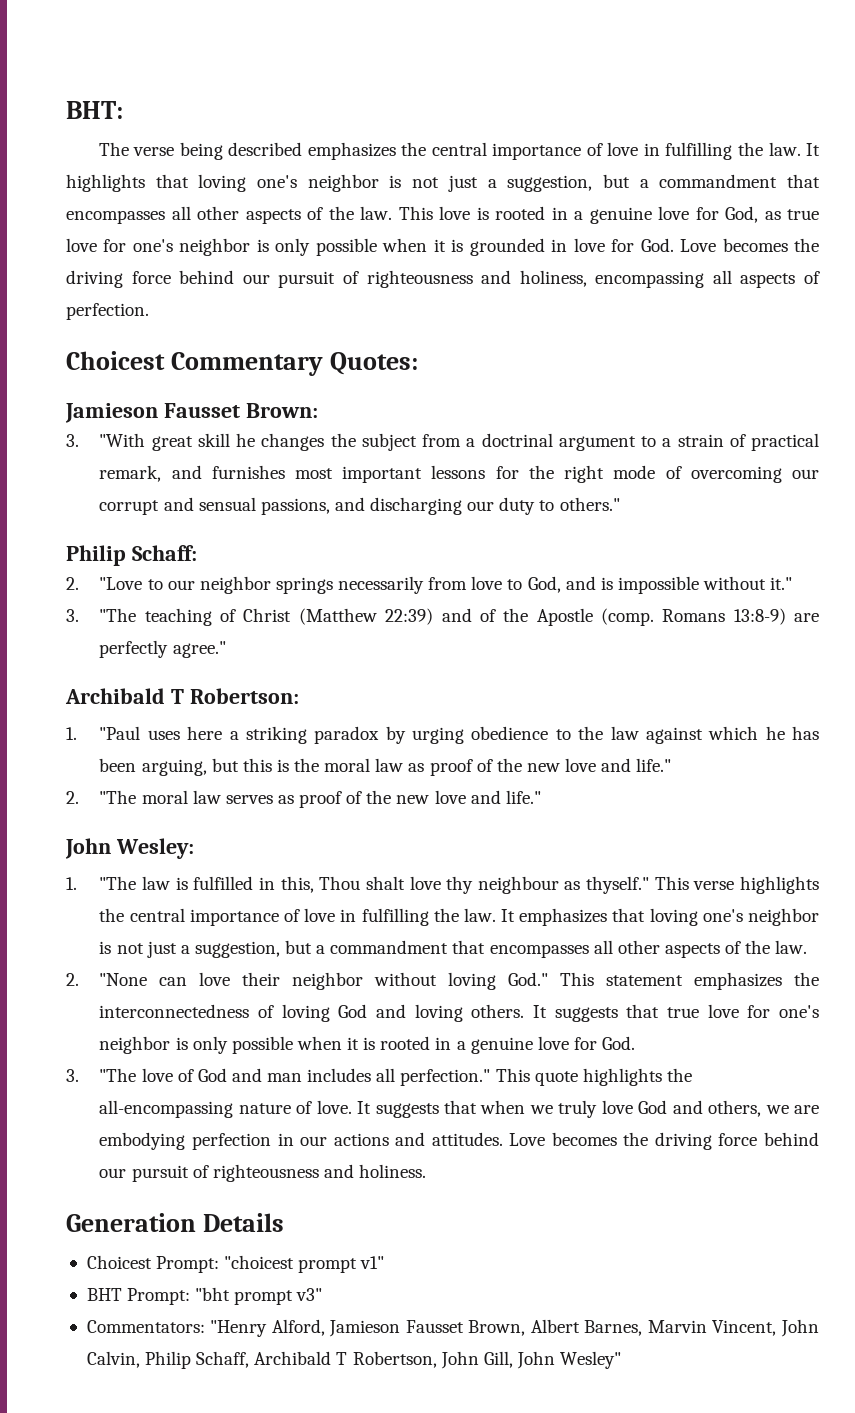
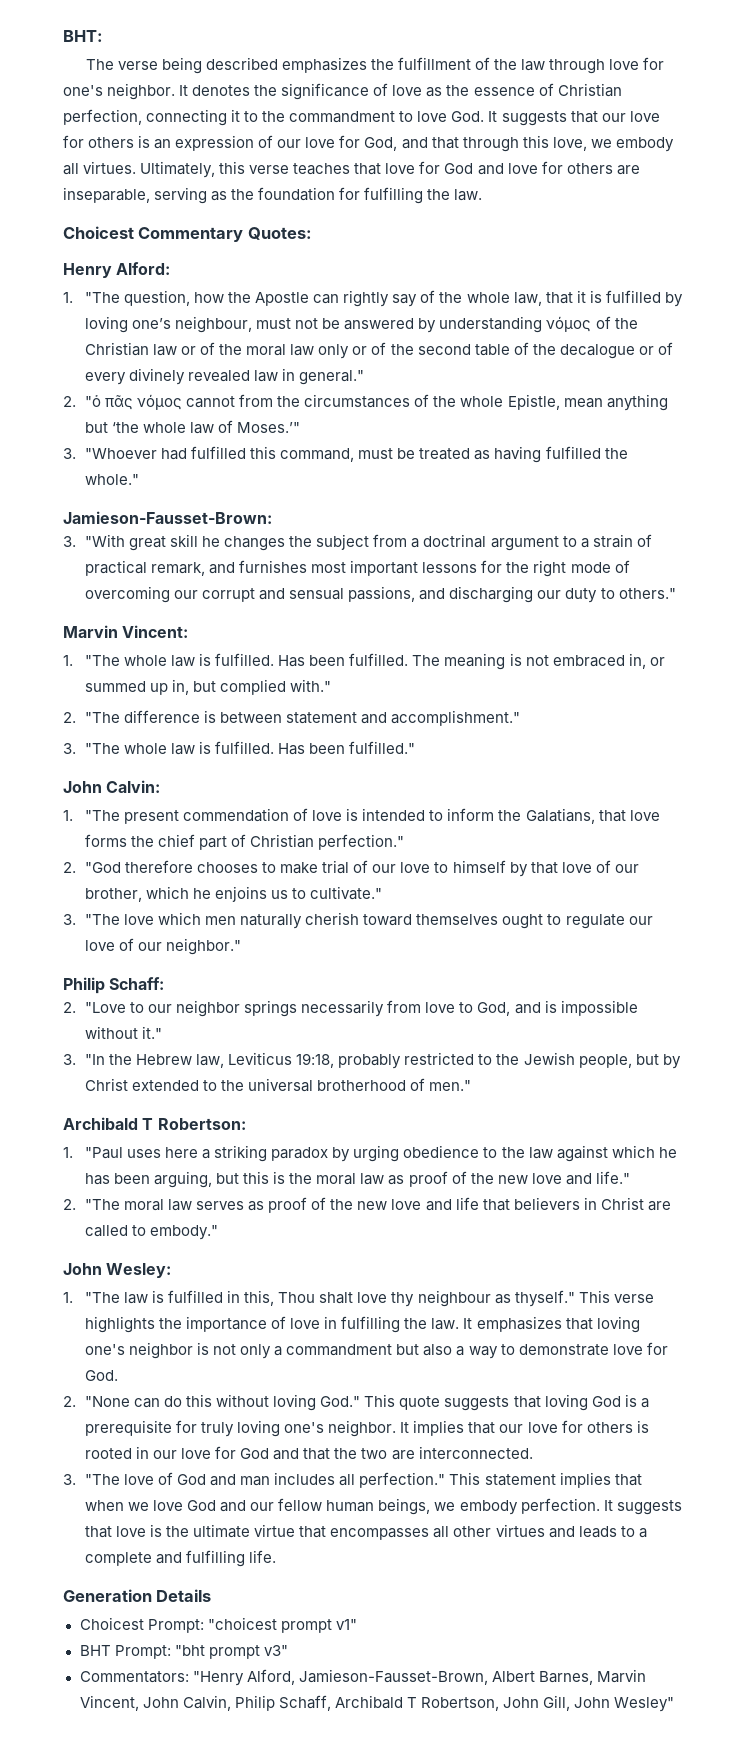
- The verse being described emphasizes the central importance of love in fulfilling the law. It highlights that loving one's neighbor is not just a suggestion, but a commandment that encompasses all other aspects of the law. This love is rooted in a genuine love for God, as true love for one's neighbor is only possible when it is grounded in love for God. Love becomes the driving force behind our pursuit of righteousness and holiness, encompassing all aspects of perfection.
+ The verse being described emphasizes the fulfillment of the law through love for one's neighbor. It denotes the significance of love as the essence of Christian perfection, connecting it to the commandment to love God. It suggests that our love for others is an expression of our love for God, and that through this love, we embody all virtues. Ultimately, this verse teaches that love for God and love for others are inseparable, serving as the foundation for fulfilling the law.
  Choicest Commentary Quotes:
- Jamieson Fausset Brown:
+ Henry Alford:
+ 1. "The question, how the Apostle can rightly say of the whole law, that it is fulfilled by loving one’s neighbour, must not be answered by understanding νόμος of the Christian law or of the moral law only or of the second table of the decalogue or of every divinely revealed law in general."
+ 2. "ὁ πᾶς νόμος cannot from the circumstances of the whole Epistle, mean anything but ‘the whole law of Moses.’"
+ 3. "Whoever had fulfilled this command, must be treated as having fulfilled the whole."
+ Jamieson-Fausset-Brown:
+ Marvin Vincent:
+ 1. "The whole law is fulfilled. Has been fulfilled. The meaning is not embraced in, or summed up in, but complied with."
+ 2. "The difference is between statement and accomplishment."
+ 3. "The whole law is fulfilled. Has been fulfilled."
+ John Calvin:
+ 1. "The present commendation of love is intended to inform the Galatians, that love forms the chief part of Christian perfection."
+ 2. "God therefore chooses to make trial of our love to himself by that love of our brother, which he enjoins us to cultivate."
+ 3. "The love which men naturally cherish toward themselves ought to regulate our love of our neighbor."
- 3. "The teaching of Christ (Matthew 22:39) and of the Apostle (comp. Romans 13:8-9) are perfectly agree."
+ 3. "In the Hebrew law, Leviticus 19:18, probably restricted to the Jewish people, but by Christ extended to the universal brotherhood of men."
- 2. "The moral law serves as proof of the new love and life."
+ 2. "The moral law serves as proof of the new love and life that believers in Christ are called to embody."
- This verse highlights the central importance of love in fulfilling the law.
+ This verse highlights the importance of love in fulfilling the law.
- It emphasizes that loving one's neighbor is not just a suggestion, but a commandment that encompasses all other aspects of the law.
+ It emphasizes that loving one's neighbor is not only a commandment but also a way to demonstrate love for God.
- 2. "None can love their neighbor without loving God." This statement emphasizes the interconnectedness of loving God and loving others. It suggests that true love for one's neighbor is only possible when it is rooted in a genuine love for God.
+ 2. "None can do this without loving God." This quote suggests that loving God is a prerequisite for truly loving one's neighbor. It implies that our love for others is rooted in our love for God and that the two are interconnected.
- This quote highlights the all-encompassing nature of love. It suggests that when we truly love God and others, we are embodying perfection in our actions and attitudes. Love becomes the driving force behind our pursuit of righteousness and holiness.
+ This statement implies that when we love God and our fellow human beings, we embody perfection. It suggests that love is the ultimate virtue that encompasses all other virtues and leads to a complete and fulfilling life.
- Commentators: "Henry Alford, Jamieson Fausset Brown, Albert Barnes, Marvin Vincent, John Calvin, Philip Schaff, Archibald T Robertson, John Gill, John Wesley"
+ Commentators: "Henry Alford, Jamieson-Fausset-Brown, Albert Barnes, Marvin Vincent, John Calvin, Philip Schaff, Archibald T Robertson, John Gill, John Wesley"

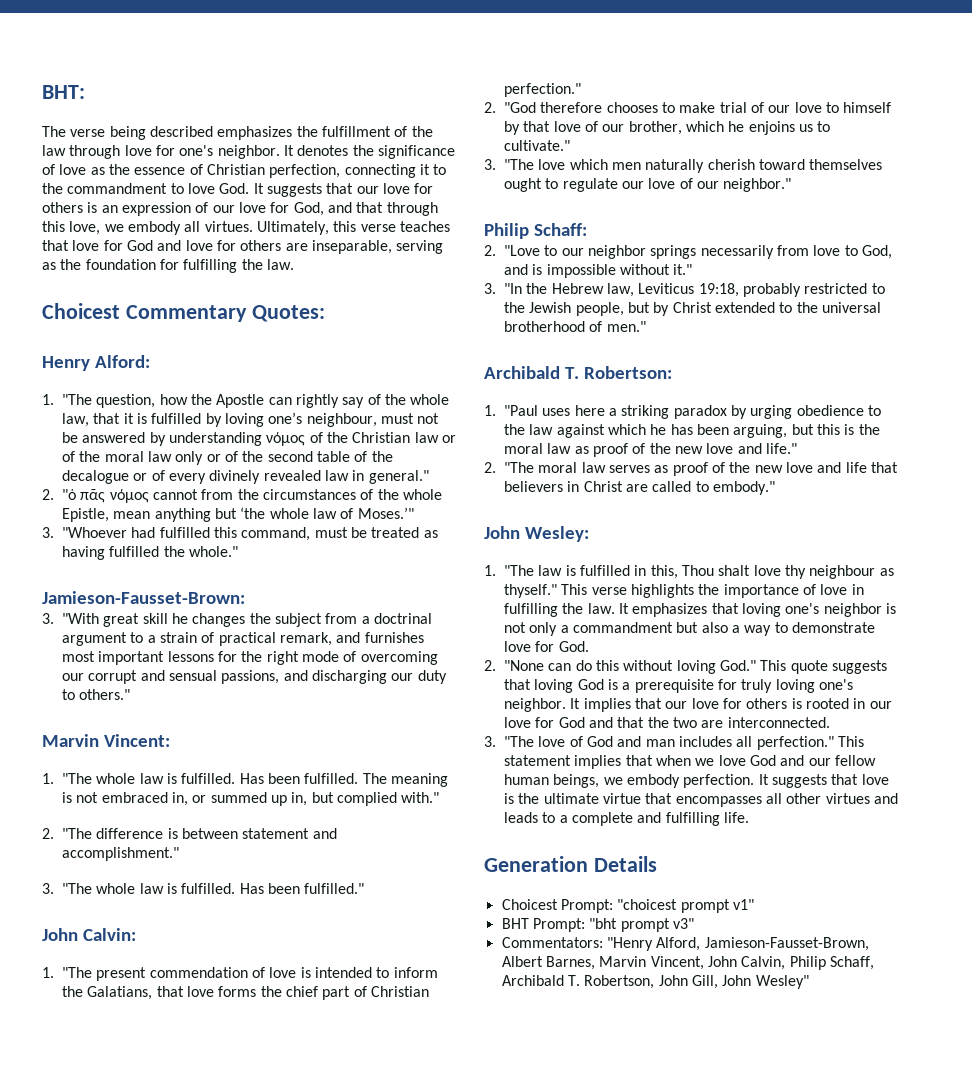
- Archibald T Robertson:
+ Archibald T. Robertson:
- Commentators: "Henry Alford, Jamieson-Fausset-Brown, Albert Barnes, Marvin Vincent, John Calvin, Philip Schaff, Archibald T Robertson, John Gill, John Wesley"
+ Commentators: "Henry Alford, Jamieson-Fausset-Brown, Albert Barnes, Marvin Vincent, John Calvin, Philip Schaff, Archibald T. Robertson, John Gill, John Wesley"

